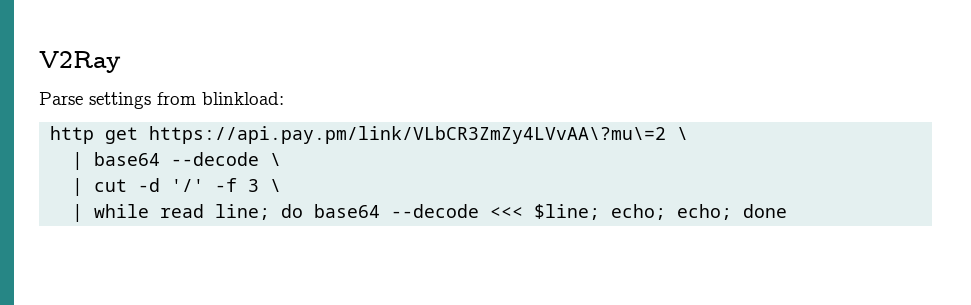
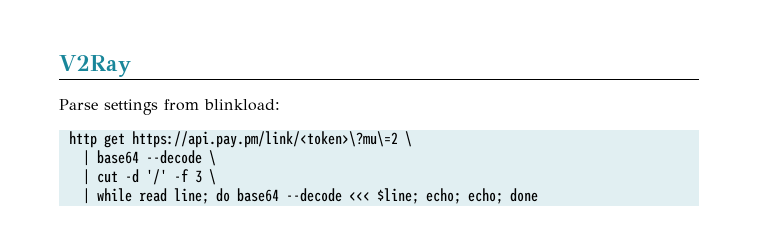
- http get https://api.pay.pm/link/VLbCR3ZmZy4LVvAA\?mu\=2 \
+ http get https://api.pay.pm/link/<token>\?mu\=2 \

